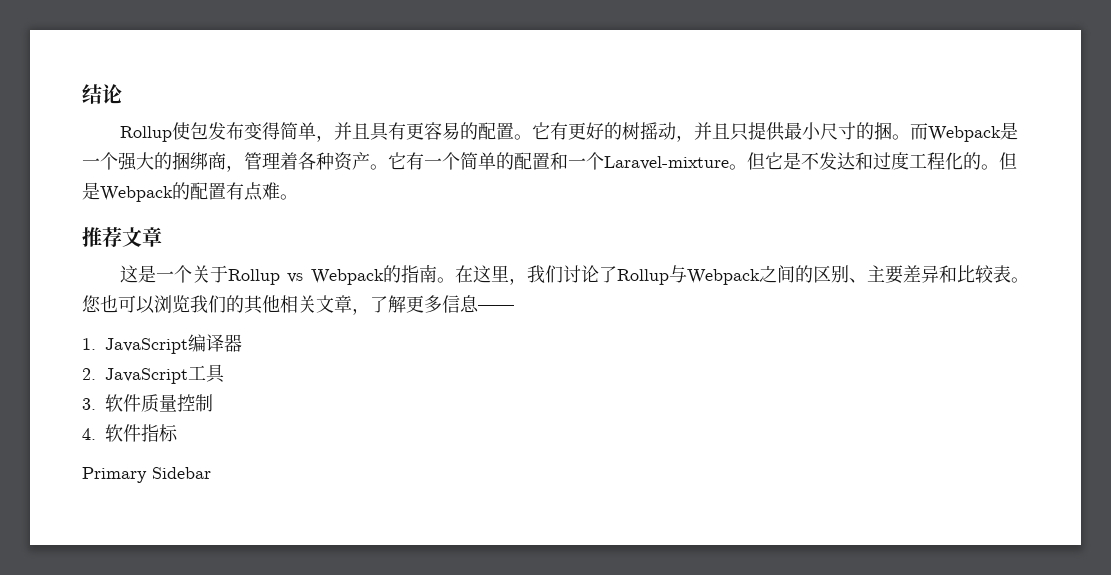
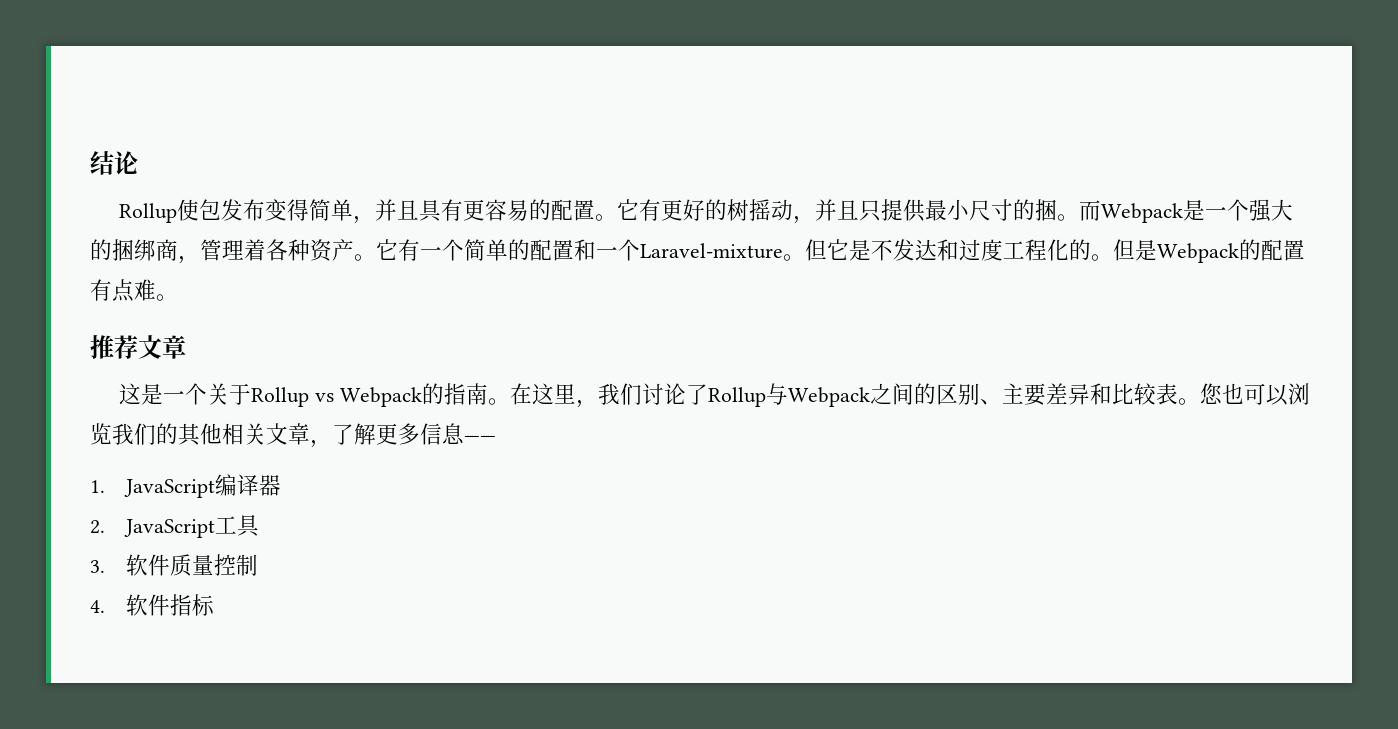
- Primary Sidebar

